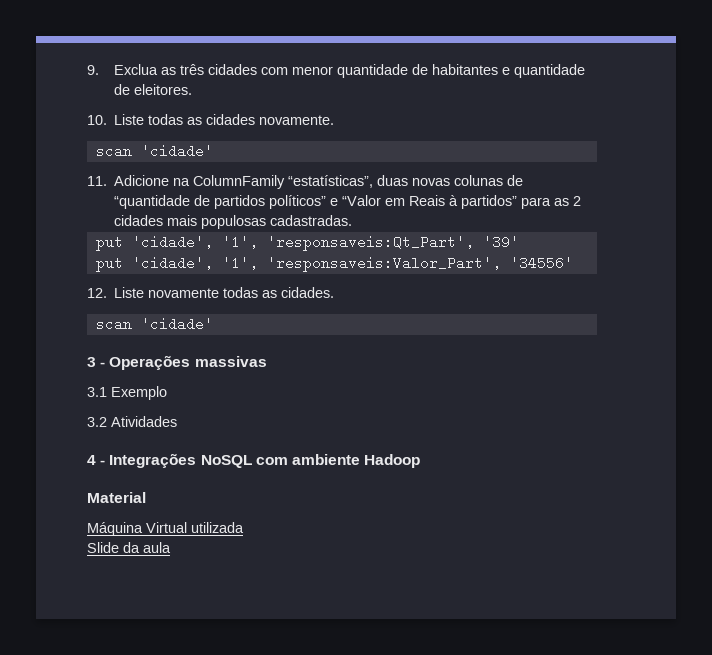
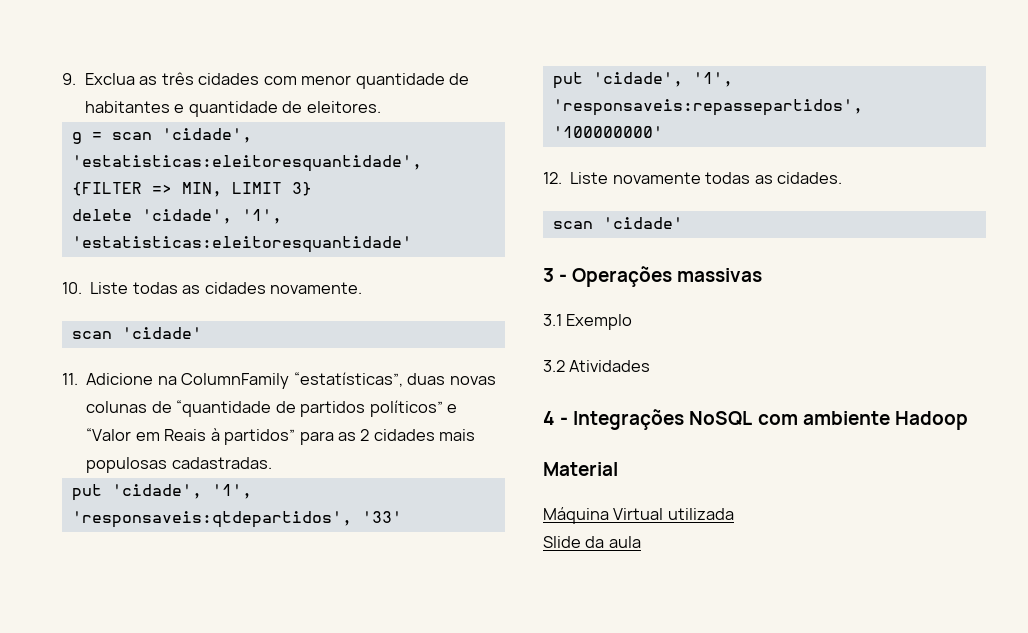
+ g = scan 'cidade', 'estatisticas:eleitoresquantidade', {FILTER => MIN, LIMIT 3}
+ delete 'cidade', '1', 'estatisticas:eleitoresquantidade'
- put 'cidade', '1', 'responsaveis:Qt_Part', '39'
- put 'cidade', '1', 'responsaveis:Valor_Part', '34556'
+ put 'cidade', '1', 'responsaveis:qtdepartidos', '33'
+ put 'cidade', '1', 'responsaveis:repassepartidos', '100000000'

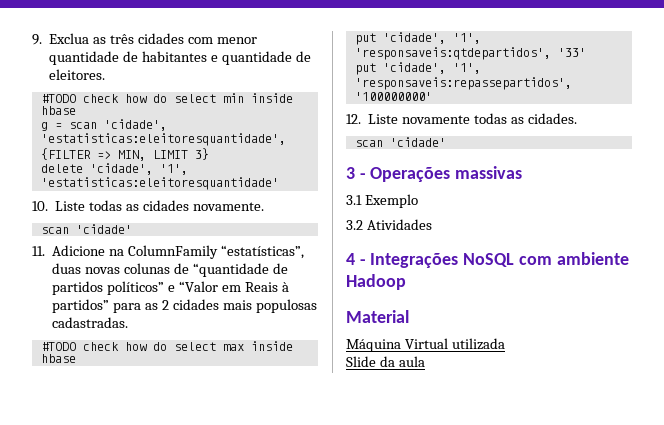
+ #TODO check how do select min inside hbase
+ #TODO check how do select max inside hbase

